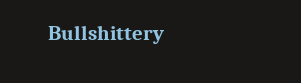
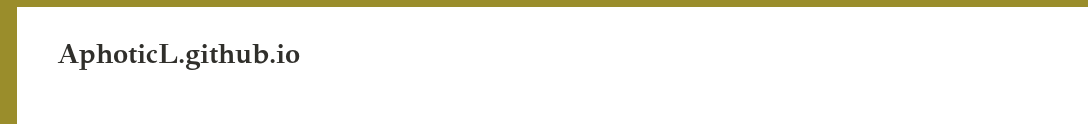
- Bullshittery
+ AphoticL.github.io

